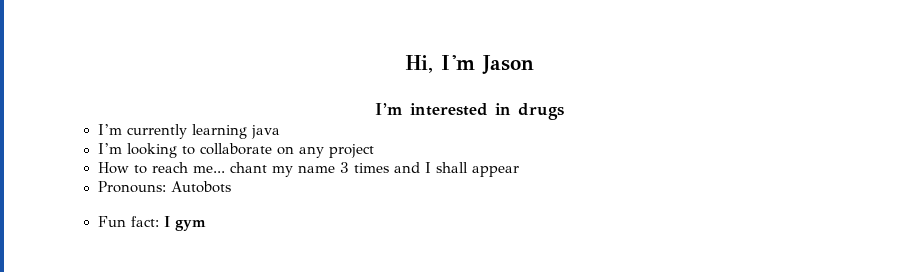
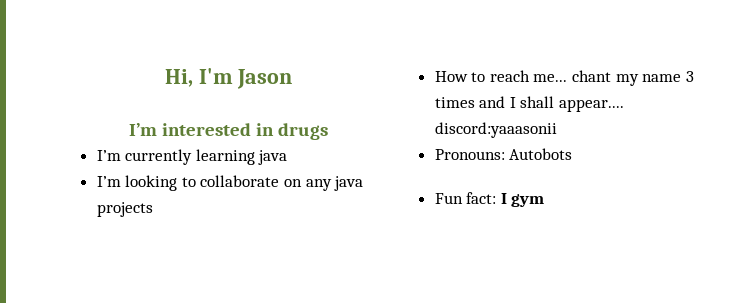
- I’m looking to collaborate on any project
+ I’m looking to collaborate on any java projects
- How to reach me... chant my name 3 times and I shall appear
+ How to reach me... chant my name 3 times and I shall appear.... discord:yaaasonii

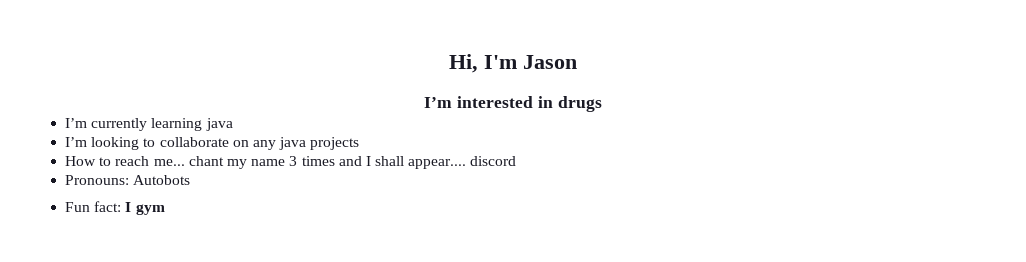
- How to reach me... chant my name 3 times and I shall appear.... discord:yaaasonii
+ How to reach me... chant my name 3 times and I shall appear.... discord

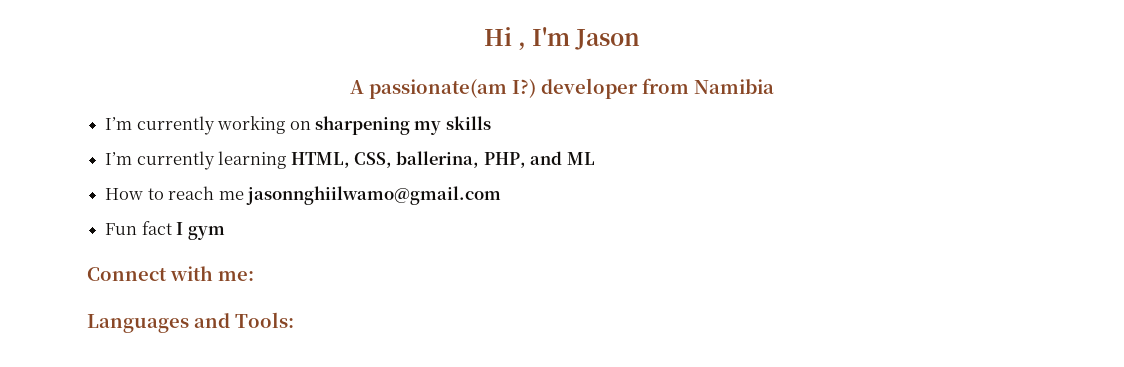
- Hi, I'm Jason
+ Hi , I'm Jason
- I’m interested in drugs
- I’m currently learning java
- I’m looking to collaborate on any java projects
- How to reach me... chant my name 3 times and I shall appear.... discord
- Pronouns: Autobots
+ A passionate(am I?) developer from Namibia
+ I’m currently working on sharpening my skills
+ I’m currently learning HTML, CSS, ballerina, PHP, and ML
+ How to reach me jasonnghiilwamo@gmail.com
- Fun fact: I gym
+ Fun fact I gym
+ Connect with me:
+ Languages and Tools:

